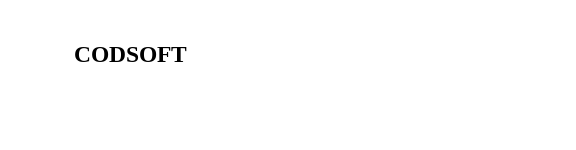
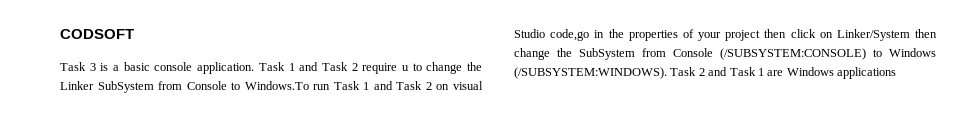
+ Task 3 is a basic console application. Task 1 and Task 2 require u to change the Linker SubSystem from Console to Windows.To run Task 1 and Task 2 on visual Studio code,go in the properties of your project then click on Linker/System then change the SubSystem from Console (/SUBSYSTEM:CONSOLE) to Windows (/SUBSYSTEM:WINDOWS). Task 2 and Task 1 are Windows applications

